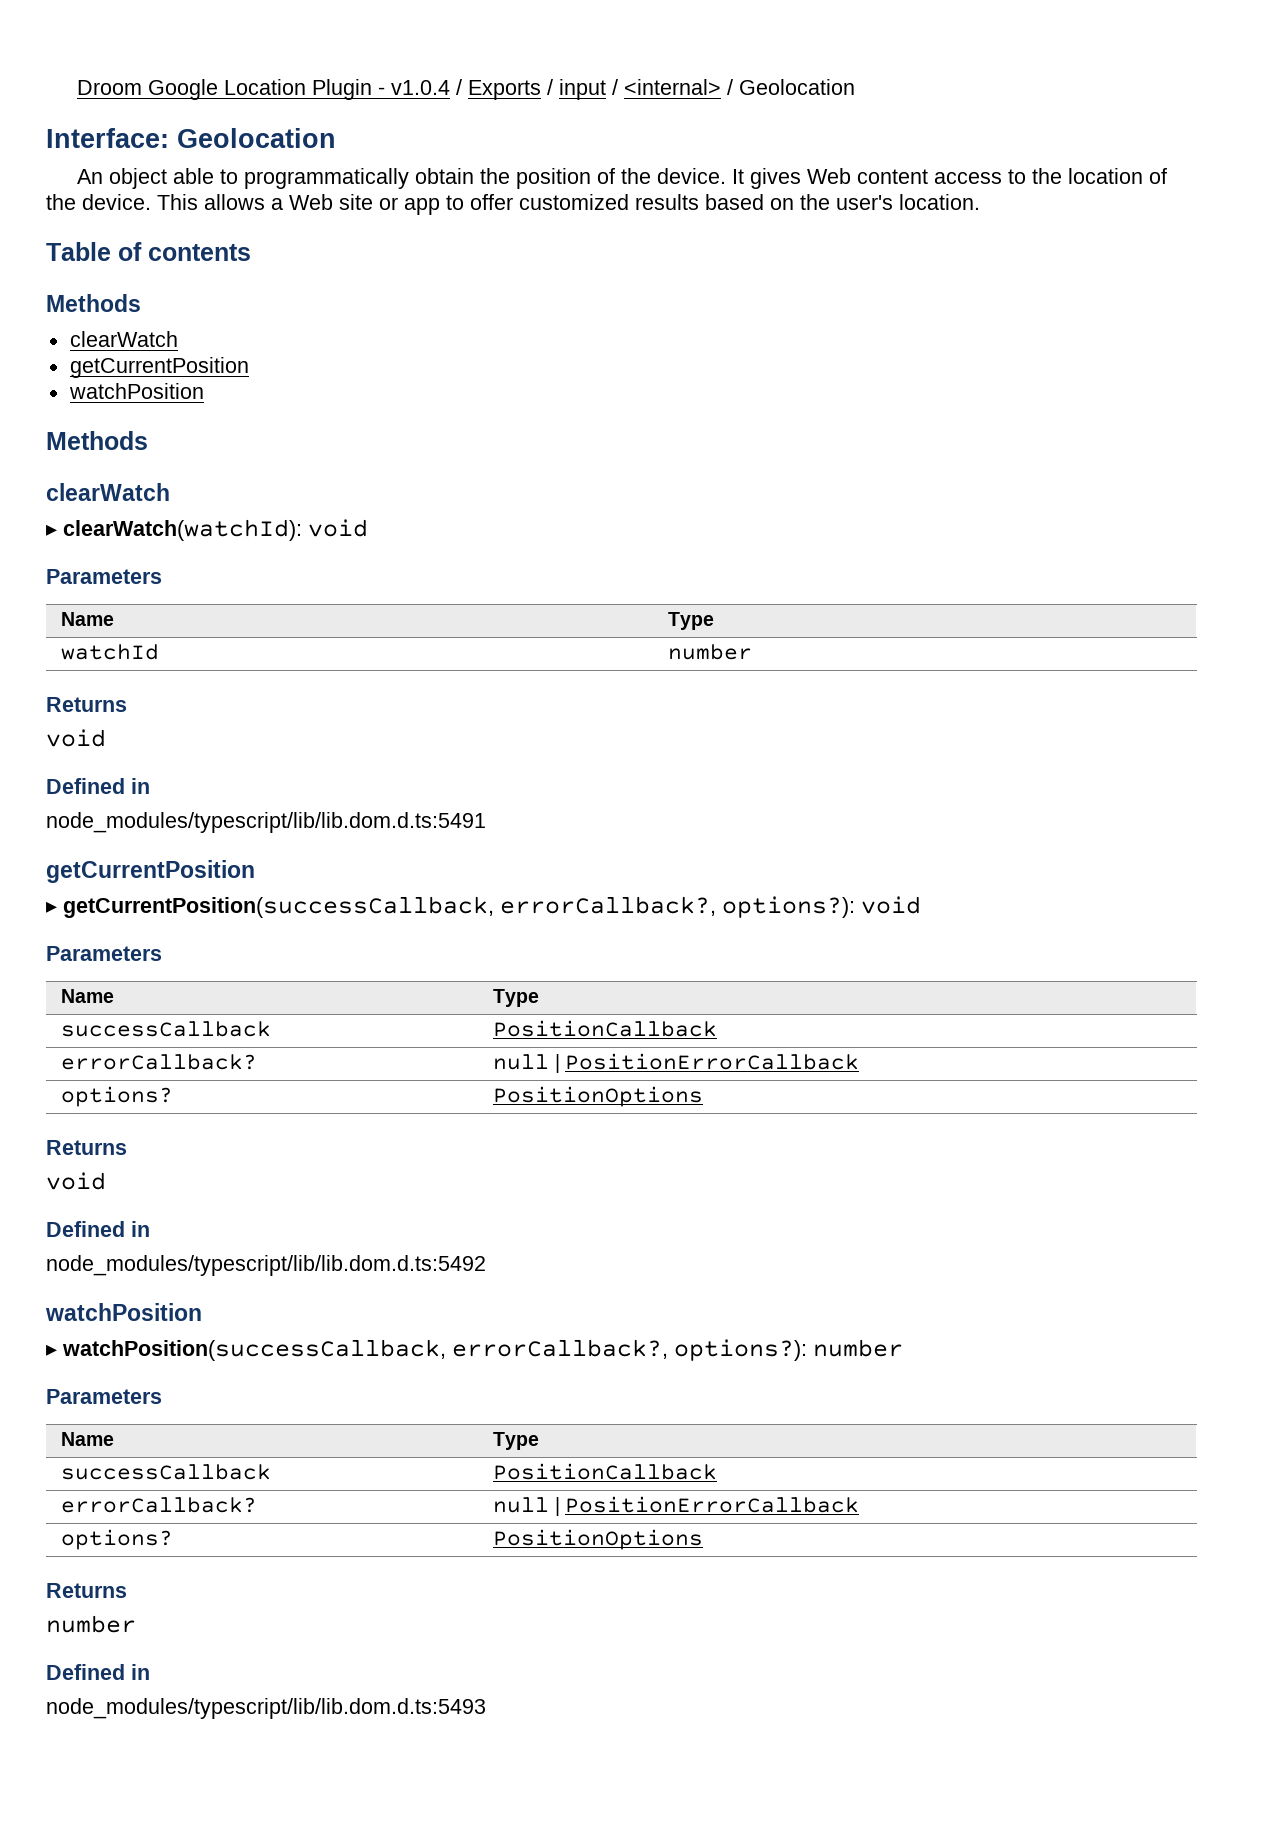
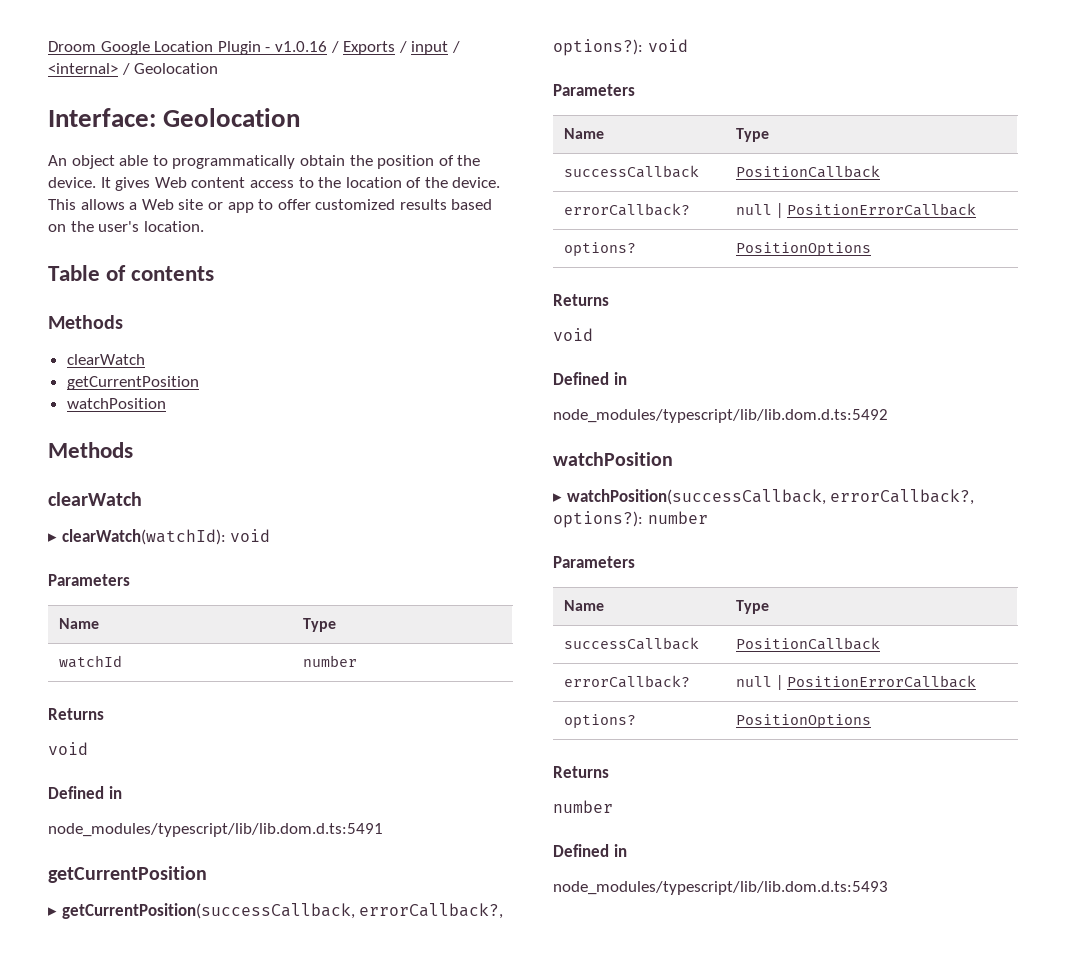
- Droom Google Location Plugin - v1.0.4 / Exports / input / <internal> / Geolocation
+ Droom Google Location Plugin - v1.0.16 / Exports / input / <internal> / Geolocation

